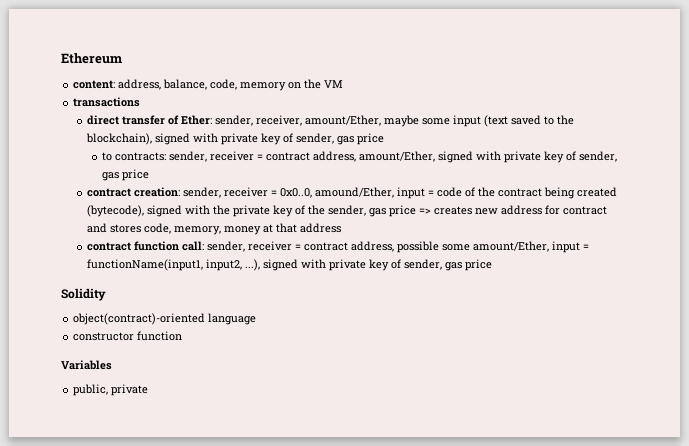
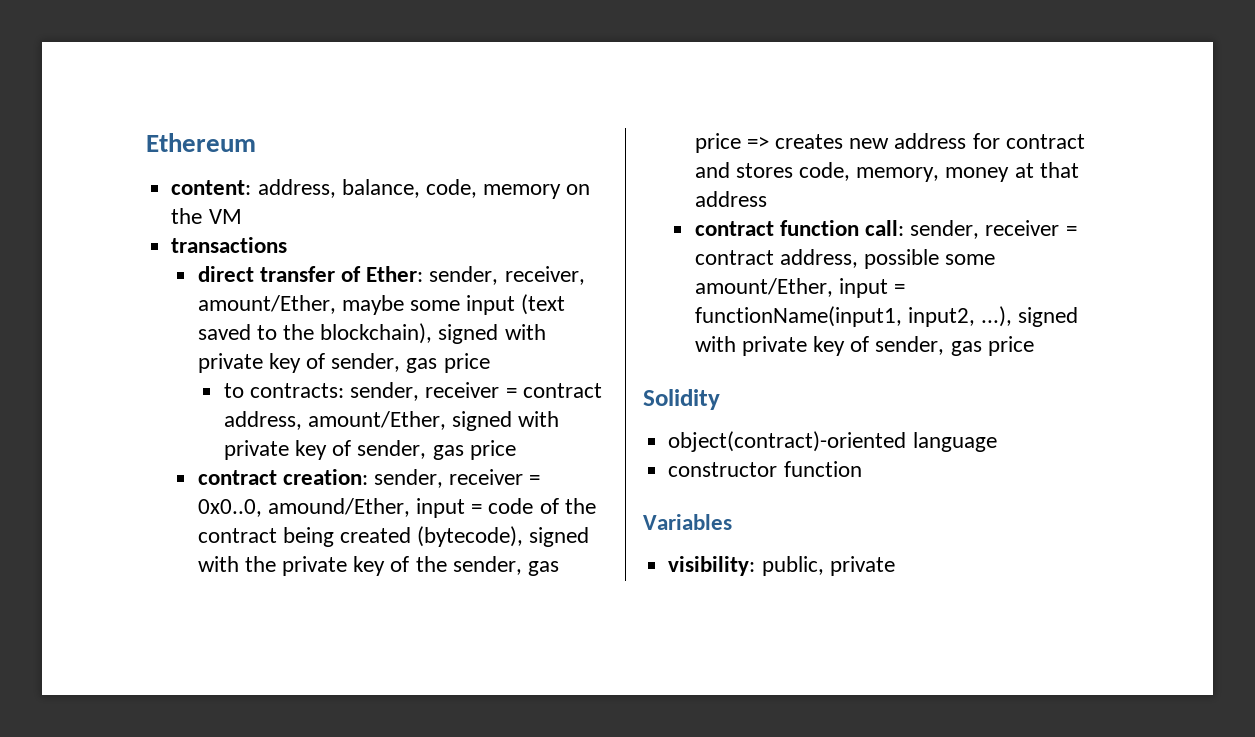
- public, private
+ visibility: public, private

